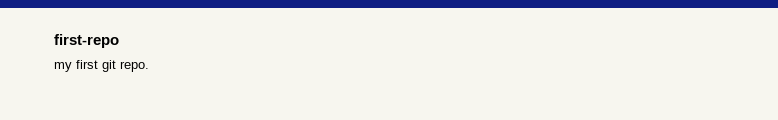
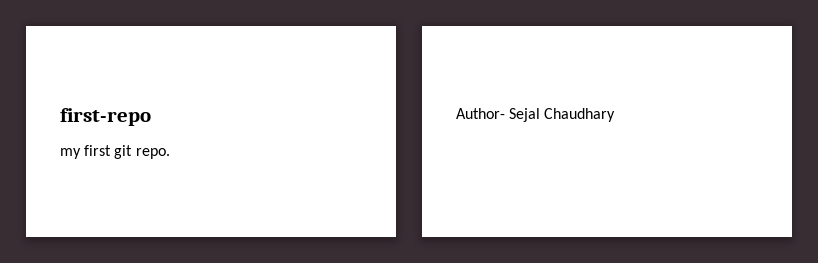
+ Author- Sejal Chaudhary

